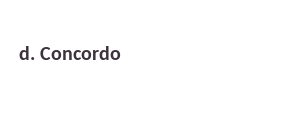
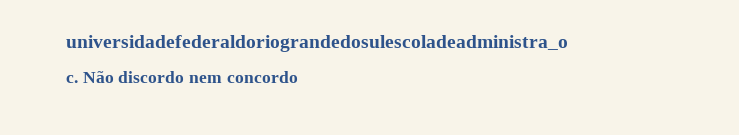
- d. Concordo
+ universidadefederaldoriograndedosulescoladeadministra_o
+ c. Não discordo nem concordo

